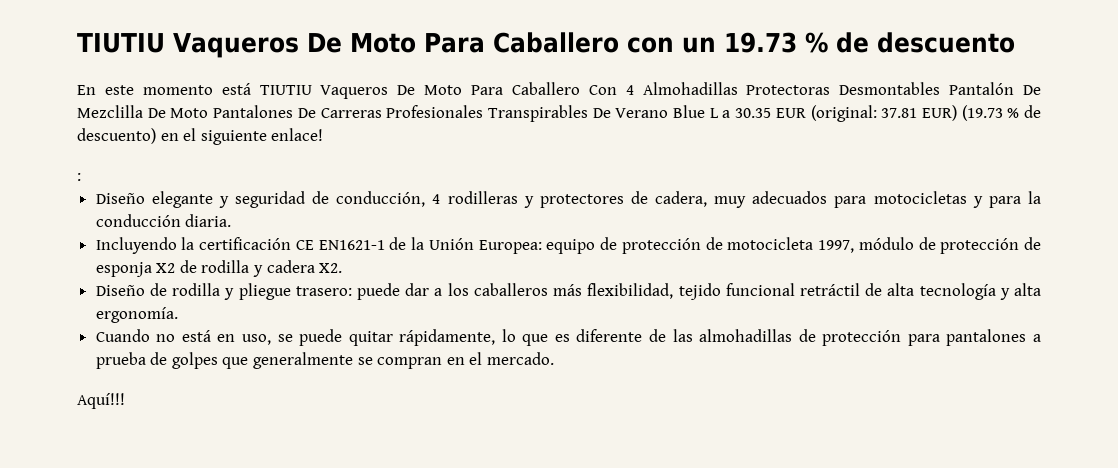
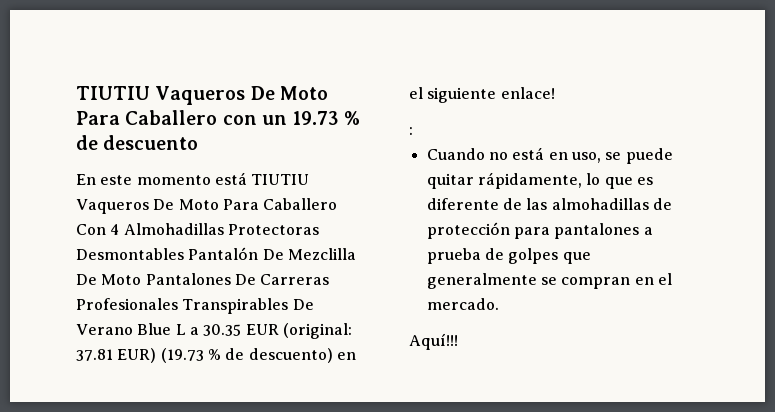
- Diseño elegante y seguridad de conducción, 4 rodilleras y protectores de cadera, muy adecuados para motocicletas y para la conducción diaria.
- Incluyendo la certificación CE EN1621-1 de la Unión Europea: equipo de protección de motocicleta 1997, módulo de protección de esponja X2 de rodilla y cadera X2.
- Diseño de rodilla y pliegue trasero: puede dar a los caballeros más flexibilidad, tejido funcional retráctil de alta tecnología y alta ergonomía.

